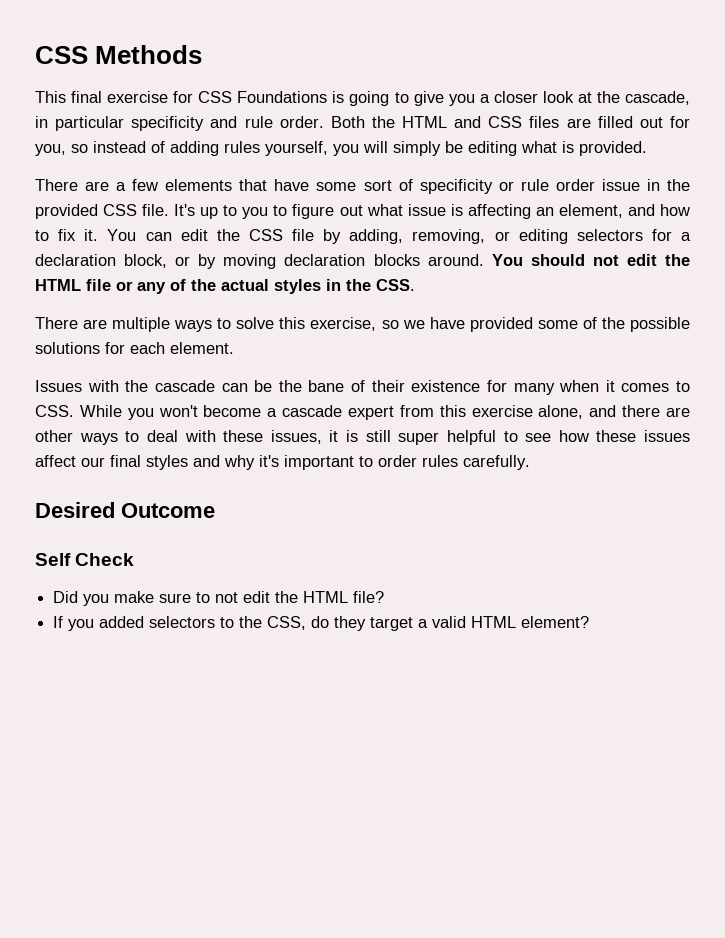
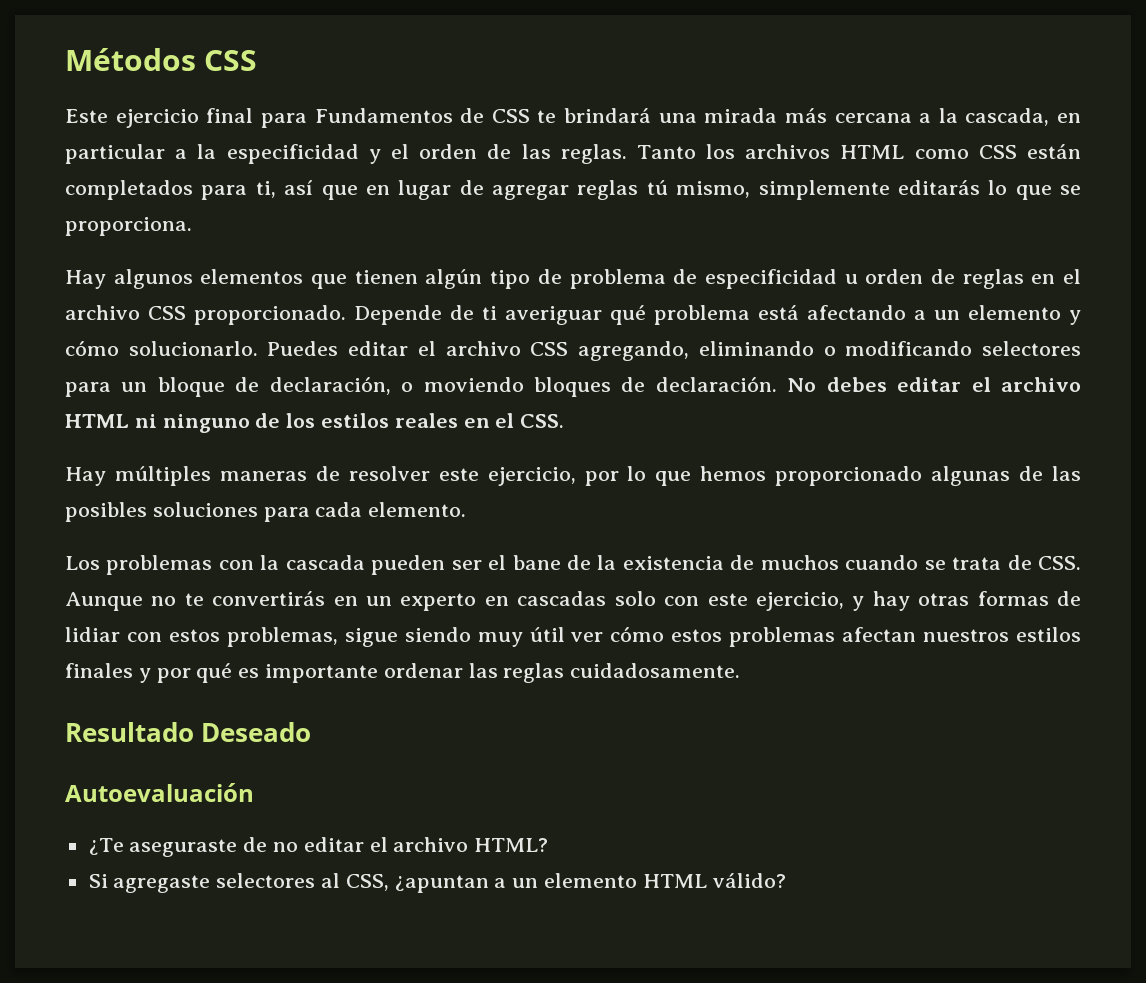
- CSS Methods
- This final exercise for CSS Foundations is going to give you a closer look at the cascade, in particular specificity and rule order. Both the HTML and CSS files are filled out for you, so instead of adding rules yourself, you will simply be editing what is provided.
- There are a few elements that have some sort of specificity or rule order issue in the provided CSS file. It's up to you to figure out what issue is affecting an element, and how to fix it. You can edit the CSS file by adding, removing, or editing selectors for a declaration block, or by moving declaration blocks around. You should not edit the HTML file or any of the actual styles in the CSS.
- There are multiple ways to solve this exercise, so we have provided some of the possible solutions for each element.
- Issues with the cascade can be the bane of their existence for many when it comes to CSS. While you won't become a cascade expert from this exercise alone, and there are other ways to deal with these issues, it is still super helpful to see how these issues affect our final styles and why it's important to order rules carefully.
- Desired Outcome
- Self Check
- Did you make sure to not edit the HTML file?
- If you added selectors to the CSS, do they target a valid HTML element?
+ Métodos CSS
+ Este ejercicio final para Fundamentos de CSS te brindará una mirada más cercana a la cascada, en particular a la especificidad y el orden de las reglas. Tanto los archivos HTML como CSS están completados para ti, así que en lugar de agregar reglas tú mismo, simplemente editarás lo que se proporciona.
+ Hay algunos elementos que tienen algún tipo de problema de especificidad u orden de reglas en el archivo CSS proporcionado. Depende de ti averiguar qué problema está afectando a un elemento y cómo solucionarlo. Puedes editar el archivo CSS agregando, eliminando o modificando selectores para un bloque de declaración, o moviendo bloques de declaración. No debes editar el archivo HTML ni ninguno de los estilos reales en el CSS.
+ Hay múltiples maneras de resolver este ejercicio, por lo que hemos proporcionado algunas de las posibles soluciones para cada elemento.
+ Los problemas con la cascada pueden ser el bane de la existencia de muchos cuando se trata de CSS. Aunque no te convertirás en un experto en cascadas solo con este ejercicio, y hay otras formas de lidiar con estos problemas, sigue siendo muy útil ver cómo estos problemas afectan nuestros estilos finales y por qué es importante ordenar las reglas cuidadosamente.
+ Resultado Deseado
+ Autoevaluación
+ ¿Te aseguraste de no editar el archivo HTML?
+ Si agregaste selectores al CSS, ¿apuntan a un elemento HTML válido?

